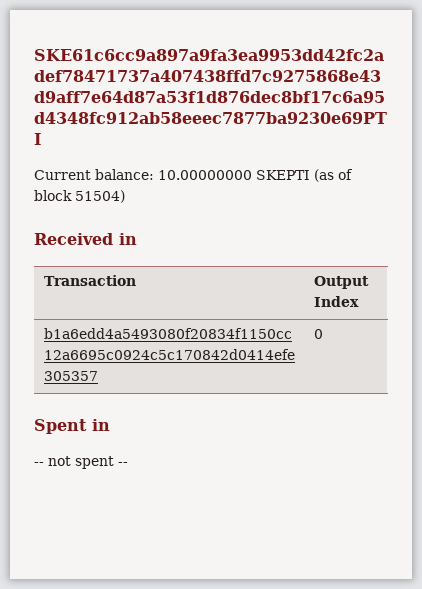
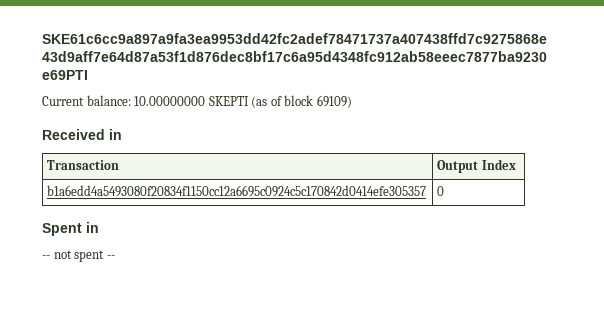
- Current balance: 10.00000000 SKEPTI (as of block 51504)
+ Current balance: 10.00000000 SKEPTI (as of block 69109)

